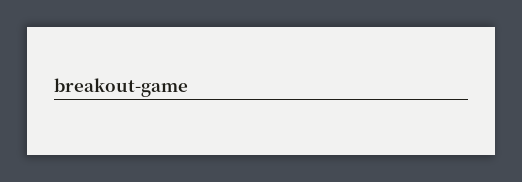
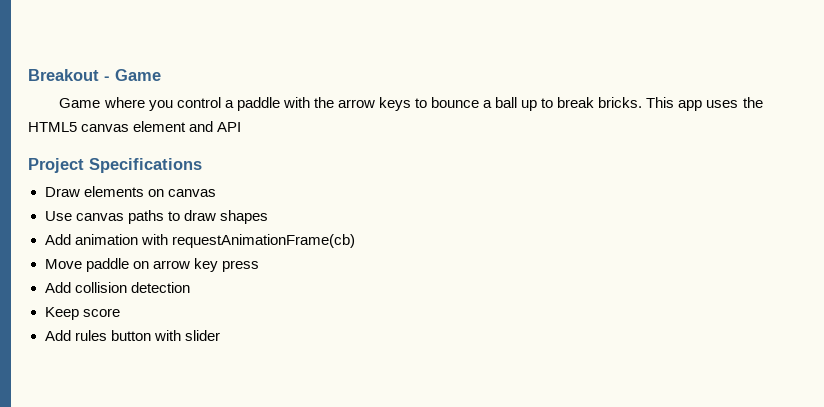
- breakout-game
+ Breakout - Game
+ Game where you control a paddle with the arrow keys to bounce a ball up to break bricks. This app uses the HTML5 canvas element and API
+ Project Specifications
+ Draw elements on canvas
+ Use canvas paths to draw shapes
+ Add animation with requestAnimationFrame(cb)
+ Move paddle on arrow key press
+ Add collision detection
+ Keep score
+ Add rules button with slider

